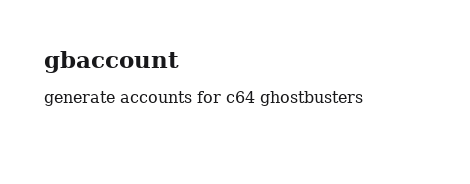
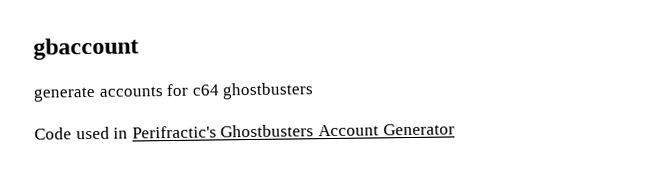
+ Code used in Perifractic's Ghostbusters Account Generator

